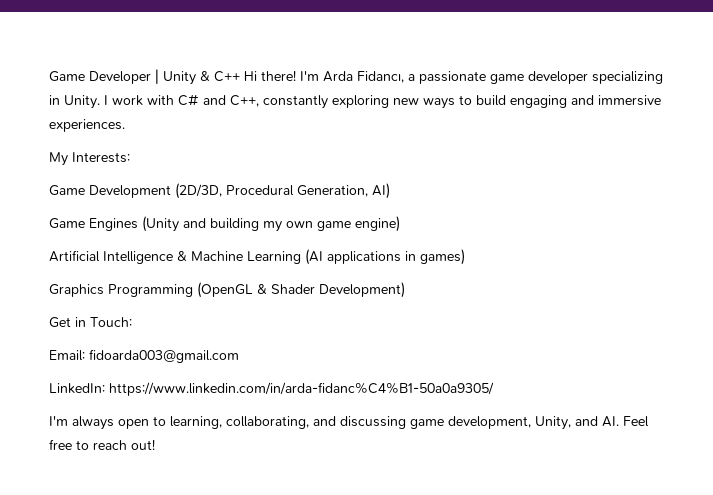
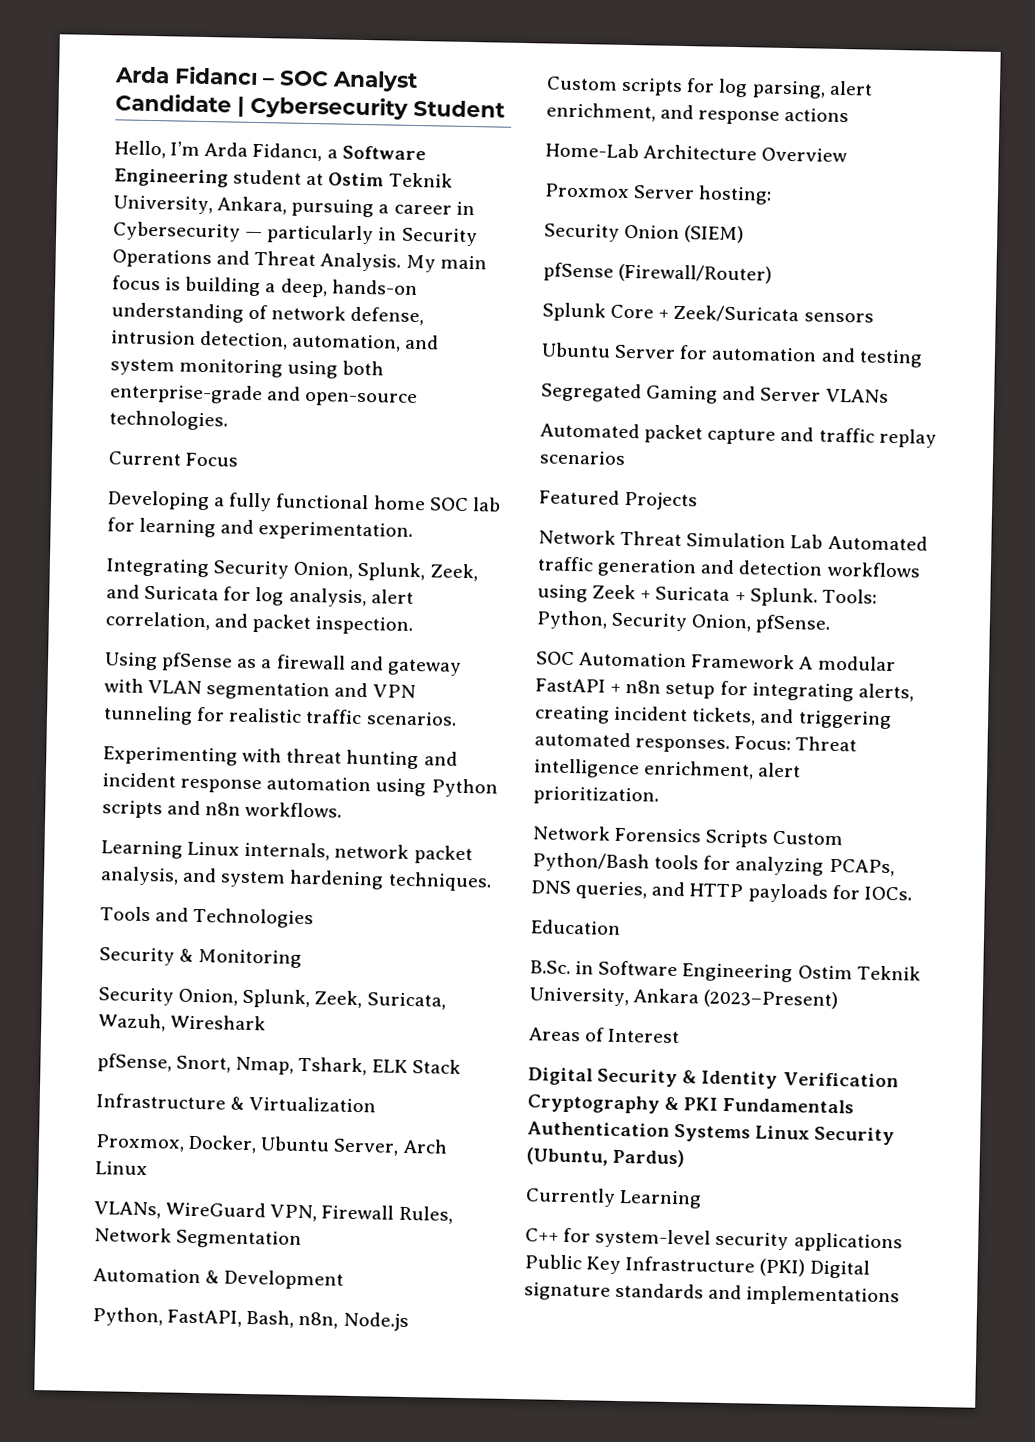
- Game Developer | Unity & C++ Hi there! I'm Arda Fidancı, a passionate game developer specializing in Unity. I work with C# and C++, constantly exploring new ways to build engaging and immersive experiences.
- My Interests:
- Game Development (2D/3D, Procedural Generation, AI)
- Game Engines (Unity and building my own game engine)
- Artificial Intelligence & Machine Learning (AI applications in games)
- Graphics Programming (OpenGL & Shader Development)
- Get in Touch:
- Email: fidoarda003@gmail.com
- LinkedIn: https://www.linkedin.com/in/arda-fidanc%C4%B1-50a0a9305/
- I'm always open to learning, collaborating, and discussing game development, Unity, and AI. Feel free to reach out!
+ Arda Fidancı – SOC Analyst Candidate | Cybersecurity Student
+ Hello, I’m Arda Fidancı, a Software Engineering student at Ostim Teknik University, Ankara, pursuing a career in Cybersecurity — particularly in Security Operations and Threat Analysis. My main focus is building a deep, hands-on understanding of network defense, intrusion detection, automation, and system monitoring using both enterprise-grade and open-source technologies.
+ Current Focus
+ Developing a fully functional home SOC lab for learning and experimentation.
+ Integrating Security Onion, Splunk, Zeek, and Suricata for log analysis, alert correlation, and packet inspection.
+ Using pfSense as a firewall and gateway with VLAN segmentation and VPN tunneling for realistic traffic scenarios.
+ Experimenting with threat hunting and incident response automation using Python scripts and n8n workflows.
+ Learning Linux internals, network packet analysis, and system hardening techniques.
+ Tools and Technologies
+ Security & Monitoring
+ Security Onion, Splunk, Zeek, Suricata, Wazuh, Wireshark
+ pfSense, Snort, Nmap, Tshark, ELK Stack
+ Infrastructure & Virtualization
+ Proxmox, Docker, Ubuntu Server, Arch Linux
+ VLANs, WireGuard VPN, Firewall Rules, Network Segmentation
+ Automation & Development
+ Python, FastAPI, Bash, n8n, Node.js
+ Custom scripts for log parsing, alert enrichment, and response actions
+ Home-Lab Architecture Overview
+ Proxmox Server hosting:
+ Security Onion (SIEM)
+ pfSense (Firewall/Router)
+ Splunk Core + Zeek/Suricata sensors
+ Ubuntu Server for automation and testing
+ Segregated Gaming and Server VLANs
+ Automated packet capture and traffic replay scenarios
+ Featured Projects
+ Network Threat Simulation Lab Automated traffic generation and detection workflows using Zeek + Suricata + Splunk. Tools: Python, Security Onion, pfSense.
+ SOC Automation Framework A modular FastAPI + n8n setup for integrating alerts, creating incident tickets, and triggering automated responses. Focus: Threat intelligence enrichment, alert prioritization.
+ Network Forensics Scripts Custom Python/Bash tools for analyzing PCAPs, DNS queries, and HTTP payloads for IOCs.
+ Education
+ B.Sc. in Software Engineering Ostim Teknik University, Ankara (2023–Present)
+ Areas of Interest
+ Digital Security & Identity Verification Cryptography & PKI Fundamentals Authentication Systems Linux Security (Ubuntu, Pardus)
+ Currently Learning
+ C++ for system-level security applications Public Key Infrastructure (PKI) Digital signature standards and implementations

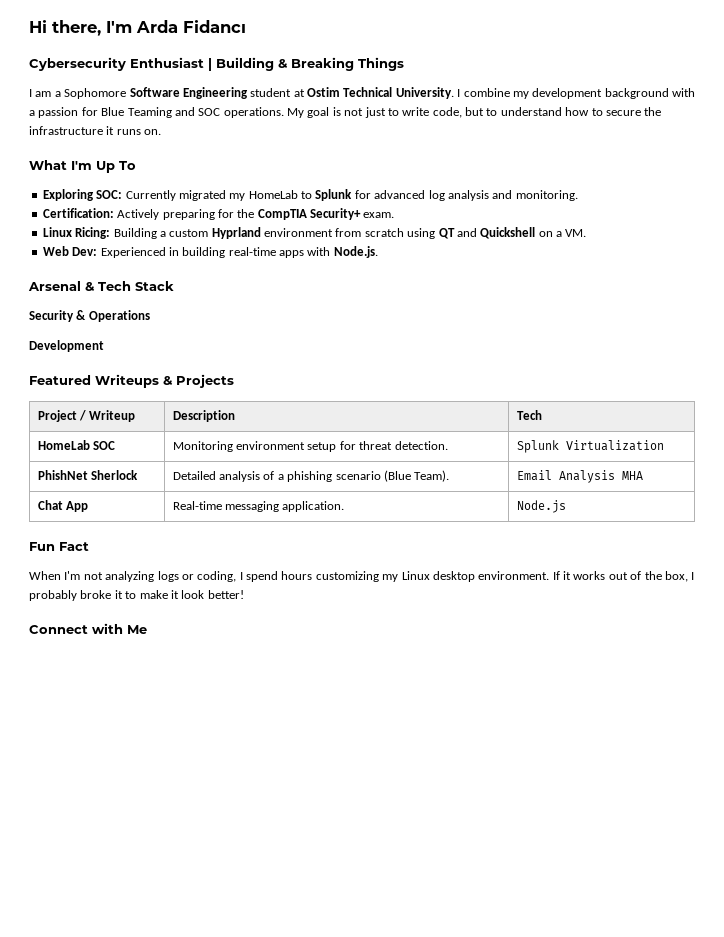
- Arda Fidancı – SOC Analyst Candidate | Cybersecurity Student
- Hello, I’m Arda Fidancı, a Software Engineering student at Ostim Teknik University, Ankara, pursuing a career in Cybersecurity — particularly in Security Operations and Threat Analysis. My main focus is building a deep, hands-on understanding of network defense, intrusion detection, automation, and system monitoring using both enterprise-grade and open-source technologies.
- Current Focus
- Developing a fully functional home SOC lab for learning and experimentation.
- Integrating Security Onion, Splunk, Zeek, and Suricata for log analysis, alert correlation, and packet inspection.
- Using pfSense as a firewall and gateway with VLAN segmentation and VPN tunneling for realistic traffic scenarios.
- Experimenting with threat hunting and incident response automation using Python scripts and n8n workflows.
- Learning Linux internals, network packet analysis, and system hardening techniques.
- Tools and Technologies
- Security & Monitoring
- Security Onion, Splunk, Zeek, Suricata, Wazuh, Wireshark
- pfSense, Snort, Nmap, Tshark, ELK Stack
- Infrastructure & Virtualization
- Proxmox, Docker, Ubuntu Server, Arch Linux
- VLANs, WireGuard VPN, Firewall Rules, Network Segmentation
- Automation & Development
- Python, FastAPI, Bash, n8n, Node.js
- Custom scripts for log parsing, alert enrichment, and response actions
- Home-Lab Architecture Overview
- Proxmox Server hosting:
- Security Onion (SIEM)
- pfSense (Firewall/Router)
- Splunk Core + Zeek/Suricata sensors
- Ubuntu Server for automation and testing
- Segregated Gaming and Server VLANs
- Automated packet capture and traffic replay scenarios
- Featured Projects
- Network Threat Simulation Lab Automated traffic generation and detection workflows using Zeek + Suricata + Splunk. Tools: Python, Security Onion, pfSense.
- SOC Automation Framework A modular FastAPI + n8n setup for integrating alerts, creating incident tickets, and triggering automated responses. Focus: Threat intelligence enrichment, alert prioritization.
- Network Forensics Scripts Custom Python/Bash tools for analyzing PCAPs, DNS queries, and HTTP payloads for IOCs.
- Education
- B.Sc. in Software Engineering Ostim Teknik University, Ankara (2023–Present)
- Areas of Interest
- Digital Security & Identity Verification Cryptography & PKI Fundamentals Authentication Systems Linux Security (Ubuntu, Pardus)
- Currently Learning
- C++ for system-level security applications Public Key Infrastructure (PKI) Digital signature standards and implementations
+ Hi there, I'm Arda Fidancı
+ Cybersecurity Enthusiast | Building & Breaking Things
+ I am a Sophomore Software Engineering student at Ostim Technical University. I combine my development background with a passion for Blue Teaming and SOC operations. My goal is not just to write code, but to understand how to secure the infrastructure it runs on.
+ What I'm Up To
+ Exploring SOC: Currently migrated my HomeLab to Splunk for advanced log analysis and monitoring.
+ Certification: Actively preparing for the CompTIA Security+ exam.
+ Linux Ricing: Building a custom Hyprland environment from scratch using QT and Quickshell on a VM.
+ Web Dev: Experienced in building real-time apps with Node.js.
+ Arsenal & Tech Stack
+ Security & Operations
+ Development
+ Featured Writeups & Projects
+ Project / Writeup | Description | Tech
+ HomeLab SOC | Monitoring environment setup for threat detection. | Splunk Virtualization
+ PhishNet Sherlock | Detailed analysis of a phishing scenario (Blue Team). | Email Analysis MHA
+ Chat App | Real-time messaging application. | Node.js
+ Fun Fact
+ When I'm not analyzing logs or coding, I spend hours customizing my Linux desktop environment. If it works out of the box, I probably broke it to make it look better!
+ Connect with Me

